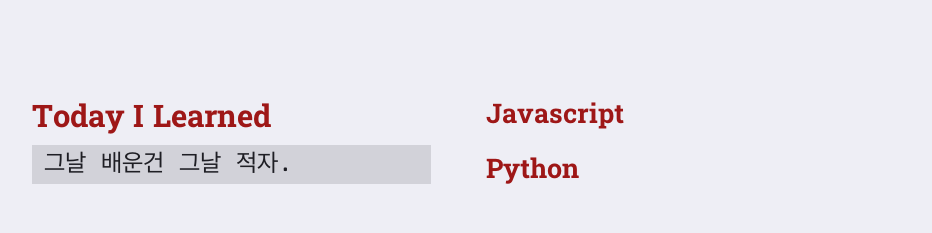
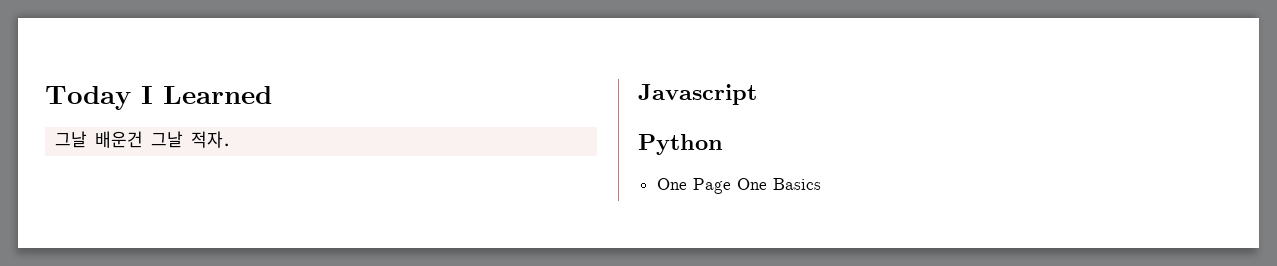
+ One Page One Basics

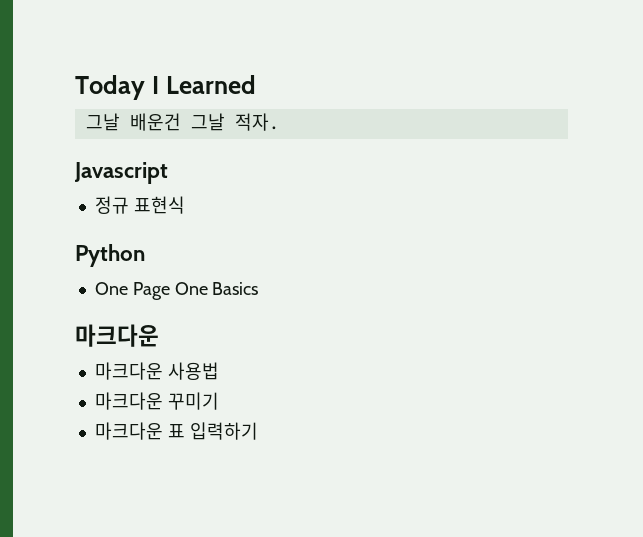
+ 정규 표현식
  One Page One Basics
+ 마크다운
+ 마크다운 사용법
+ 마크다운 꾸미기
+ 마크다운 표 입력하기

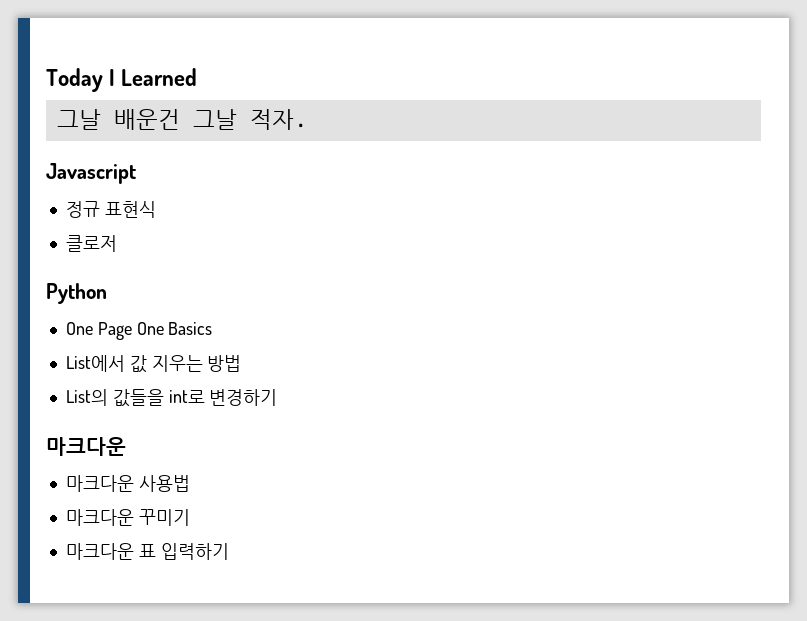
+ 클로저
+ List에서 값 지우는 방법
+ List의 값들을 int로 변경하기

